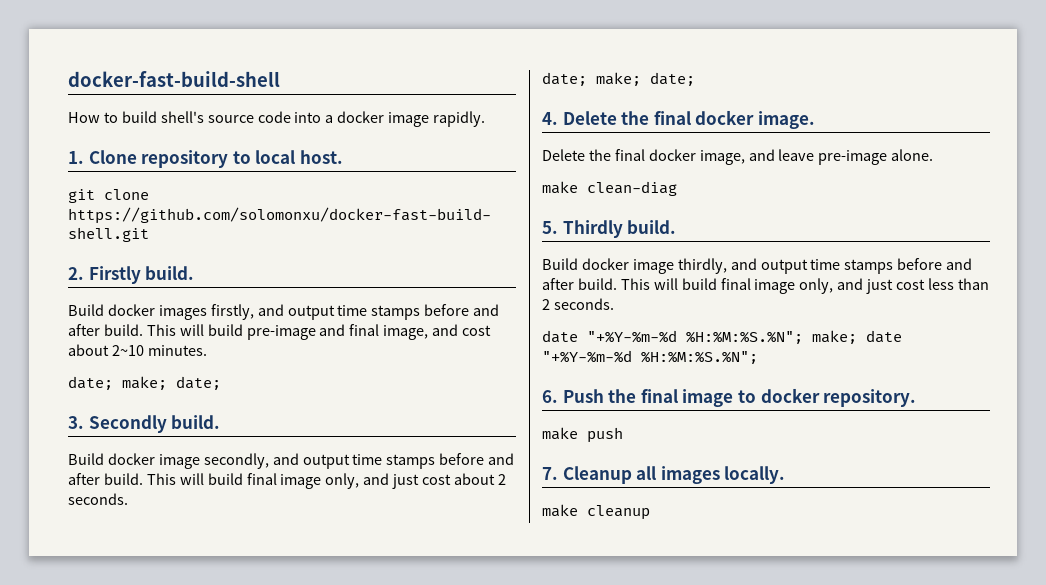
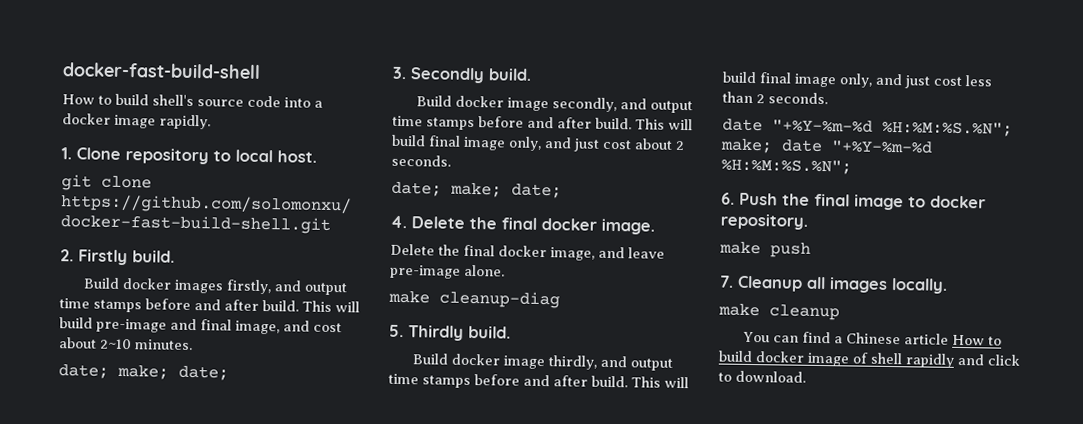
- make clean-diag
+ make cleanup-diag
+ You can find a Chinese article How to build docker image of shell rapidly and click to download.

